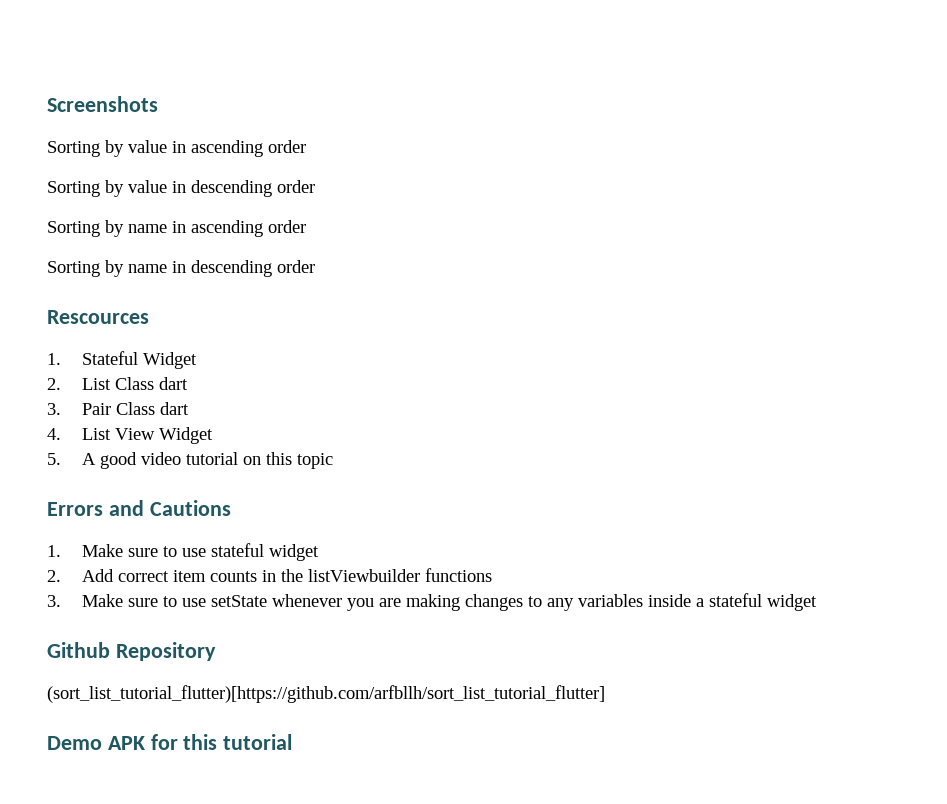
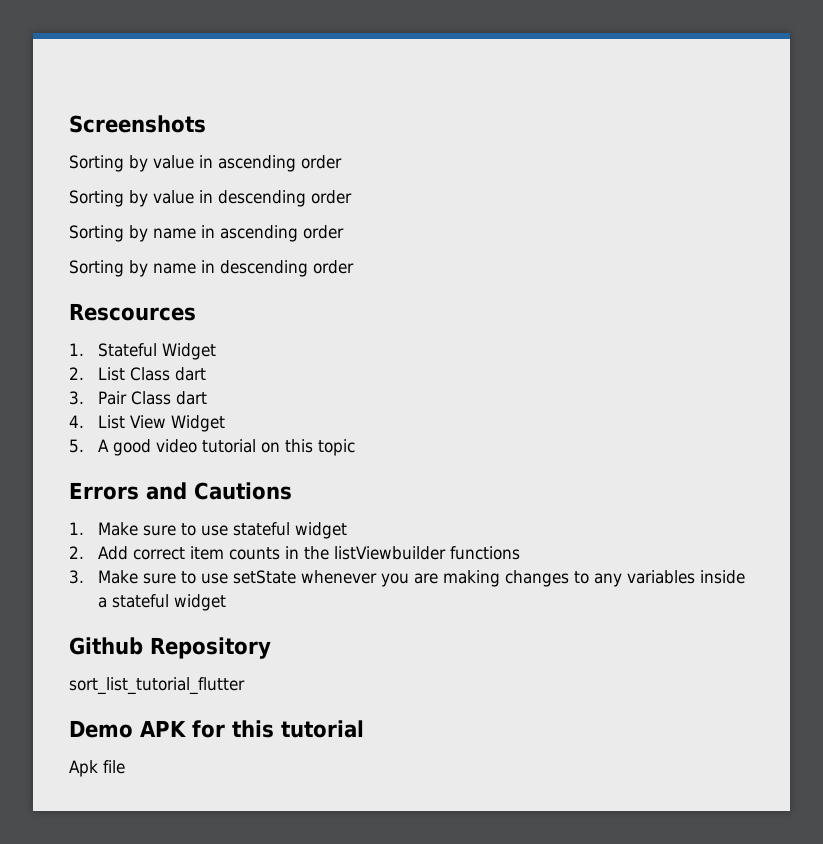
- (sort_list_tutorial_flutter)[https://github.com/arfbllh/sort_list_tutorial_flutter]
+ sort_list_tutorial_flutter
+ Apk file

